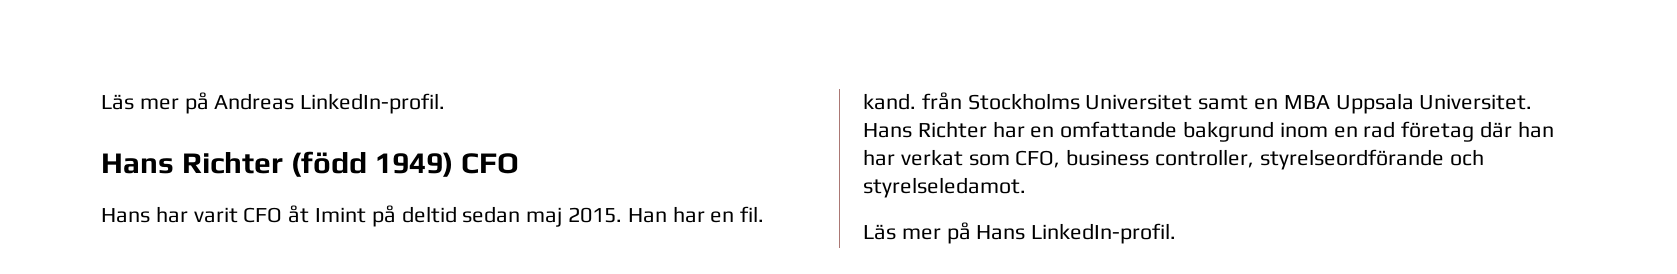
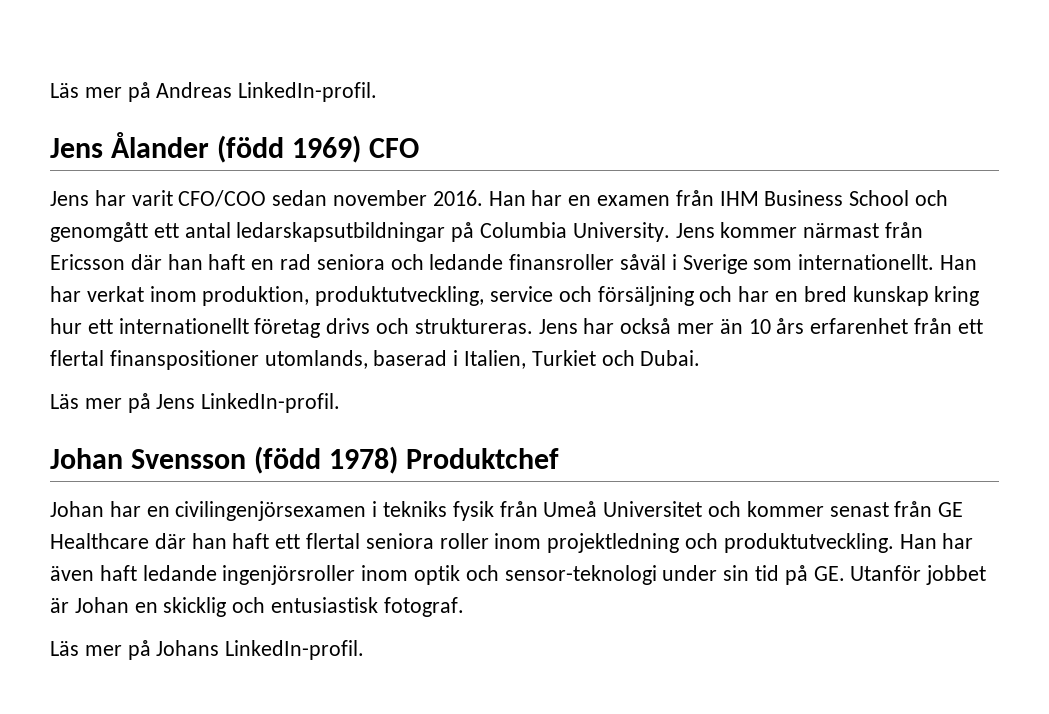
- Hans Richter (född 1949) CFO
+ Jens Ålander (född 1969) CFO
- Hans har varit CFO åt Imint på deltid sedan maj 2015. Han har en fil. kand. från Stockholms Universitet samt en MBA Uppsala Universitet. Hans Richter har en omfattande bakgrund inom en rad företag där han har verkat som CFO, business controller, styrelseordförande och styrelseledamot.
- Läs mer på Hans LinkedIn-profil.
+ Jens har varit CFO/COO sedan november 2016. Han har en examen från IHM Business School och genomgått ett antal ledarskapsutbildningar på Columbia University. Jens kommer närmast från Ericsson där han haft en rad seniora och ledande finansroller såväl i Sverige som internationellt. Han har verkat inom produktion, produktutveckling, service och försäljning och har en bred kunskap kring hur ett internationellt företag drivs och struktureras. Jens har också mer än 10 års erfarenhet från ett flertal finanspositioner utomlands, baserad i Italien, Turkiet och Dubai.
+ Läs mer på Jens LinkedIn-profil.
+ Johan Svensson (född 1978) Produktchef
+ Johan har en civilingenjörsexamen i tekniks fysik från Umeå Universitet och kommer senast från GE Healthcare där han haft ett flertal seniora roller inom projektledning och produktutveckling. Han har även haft ledande ingenjörsroller inom optik och sensor-teknologi under sin tid på GE. Utanför jobbet är Johan en skicklig och entusiastisk fotograf.
+ Läs mer på Johans LinkedIn-profil.

